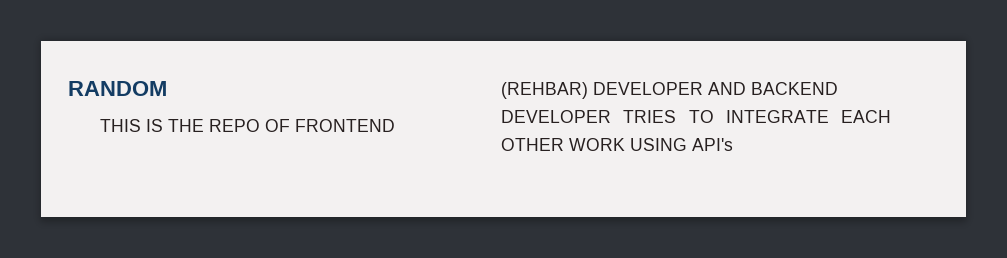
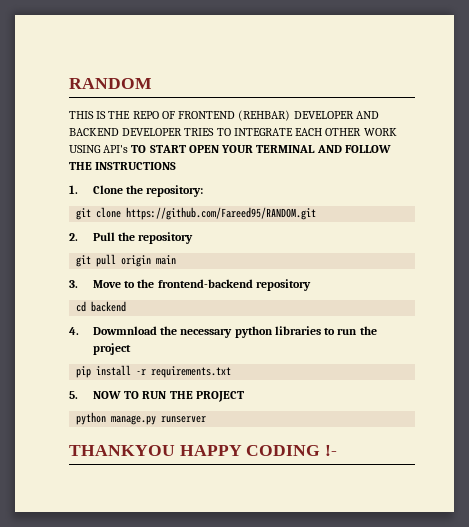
- THIS IS THE REPO OF FRONTEND (REHBAR) DEVELOPER AND BACKEND DEVELOPER TRIES TO INTEGRATE EACH OTHER WORK USING API's
+ THIS IS THE REPO OF FRONTEND (REHBAR) DEVELOPER AND BACKEND DEVELOPER TRIES TO INTEGRATE EACH OTHER WORK USING API's TO START OPEN YOUR TERMINAL AND FOLLOW THE INSTRUCTIONS
+ 1. Clone the repository:
+ git clone https://github.com/Fareed95/RANDOM.git
+ 2. Pull the repository
+ git pull origin main
+ 3. Move to the frontend-backend repository
+ cd backend
+ 4. Dowmnload the necessary python libraries to run the project
+ pip install -r requirements.txt
+ 5. NOW TO RUN THE PROJECT
+ python manage.py runserver
+ THANKYOU HAPPY CODING !-

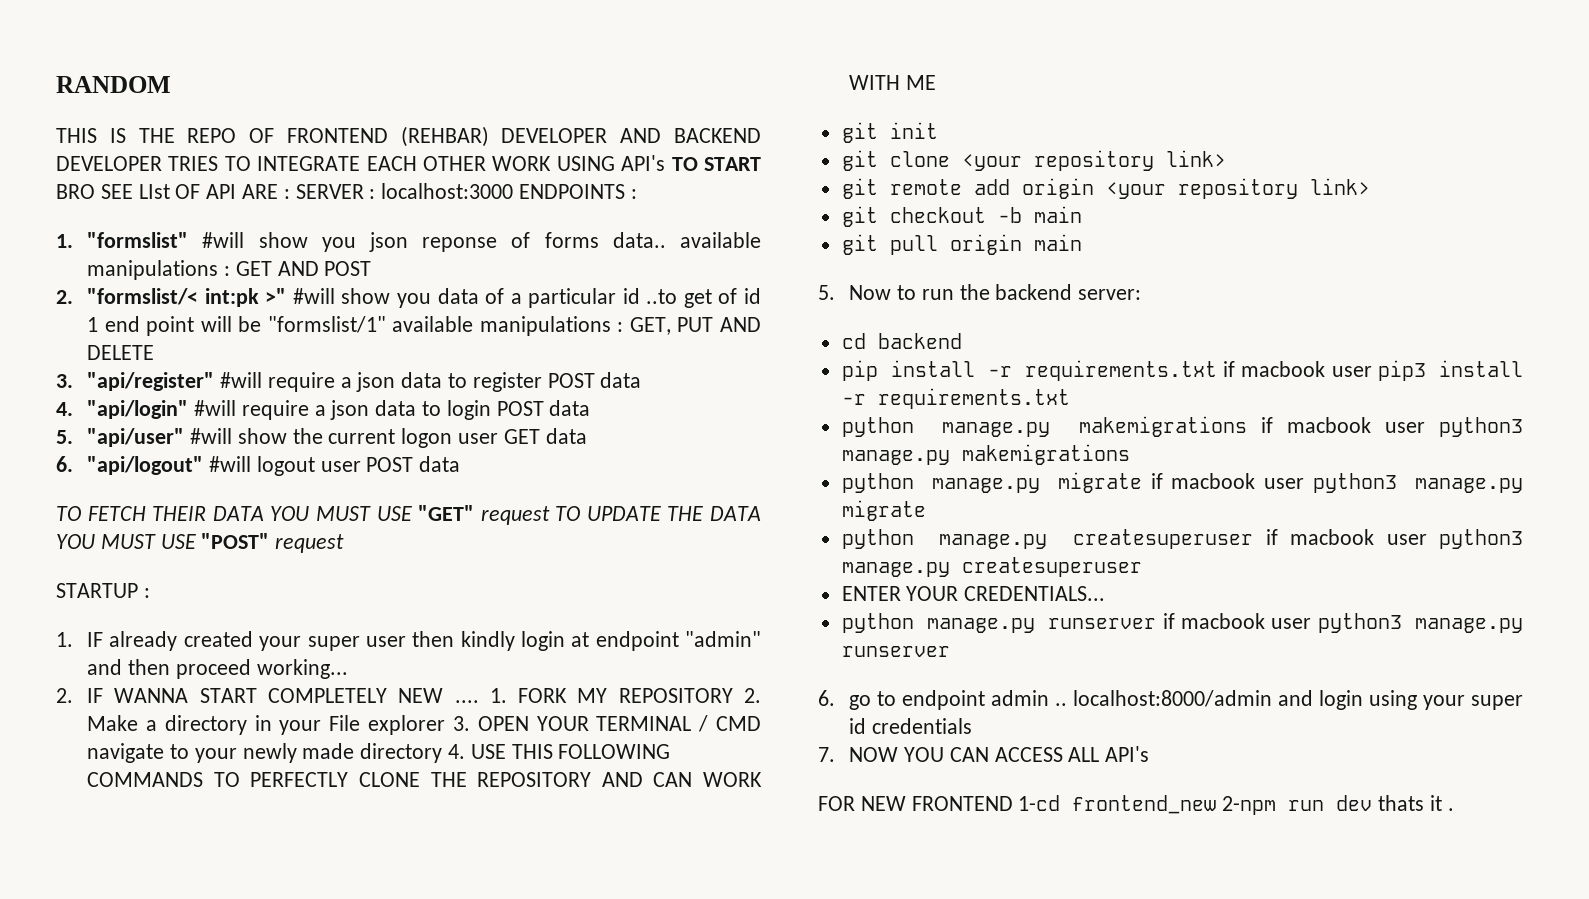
- THIS IS THE REPO OF FRONTEND (REHBAR) DEVELOPER AND BACKEND DEVELOPER TRIES TO INTEGRATE EACH OTHER WORK USING API's TO START OPEN YOUR TERMINAL AND FOLLOW THE INSTRUCTIONS
- 1. Clone the repository:
- git clone https://github.com/Fareed95/RANDOM.git
- 2. Pull the repository
+ THIS IS THE REPO OF FRONTEND (REHBAR) DEVELOPER AND BACKEND DEVELOPER TRIES TO INTEGRATE EACH OTHER WORK USING API's TO START BRO SEE LIst OF API ARE : SERVER : localhost:3000 ENDPOINTS :
+ 1. "formslist" #will show you json reponse of forms data.. available manipulations : GET AND POST
+ 2. "formslist/< int:pk >" #will show you data of a particular id ..to get of id 1 end point will be "formslist/1" available manipulations : GET, PUT AND DELETE
+ 3. "api/register" #will require a json data to register POST data
+ 4. "api/login" #will require a json data to login POST data
+ 5. "api/user" #will show the current logon user GET data
+ 6. "api/logout" #will logout user POST data
+ TO FETCH THEIR DATA YOU MUST USE "GET" request TO UPDATE THE DATA YOU MUST USE "POST" request
+ STARTUP :
+ 1. IF already created your super user then kindly login at endpoint "admin" and then proceed working...
+ 2. IF WANNA START COMPLETELY NEW .... 1. FORK MY REPOSITORY 2. Make a directory in your File explorer 3. OPEN YOUR TERMINAL / CMD navigate to your newly made directory 4. USE THIS FOLLOWING COMMANDS TO PERFECTLY CLONE THE REPOSITORY AND CAN WORK WITH ME
+ git init
+ git clone <your repository link>
+ git remote add origin <your repository link>
+ git checkout -b main
  git pull origin main
- 3. Move to the frontend-backend repository
+ 5. Now to run the backend server:
  cd backend
- 4. Dowmnload the necessary python libraries to run the project
- pip install -r requirements.txt
- 5. NOW TO RUN THE PROJECT
- python manage.py runserver
- THANKYOU HAPPY CODING !-
+ pip install -r requirements.txt if macbook user pip3 install -r requirements.txt
+ python manage.py makemigrations if macbook user python3 manage.py makemigrations
+ python manage.py migrate if macbook user python3 manage.py migrate
+ python manage.py createsuperuser if macbook user python3 manage.py createsuperuser
+ ENTER YOUR CREDENTIALS...
+ python manage.py runserver if macbook user python3 manage.py runserver
+ 6. go to endpoint admin .. localhost:8000/admin and login using your super id credentials
+ 7. NOW YOU CAN ACCESS ALL API's
+ FOR NEW FRONTEND 1-cd frontend_new 2-npm run dev thats it .

